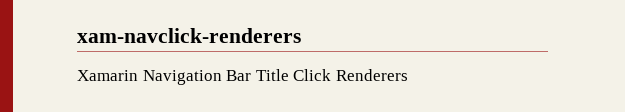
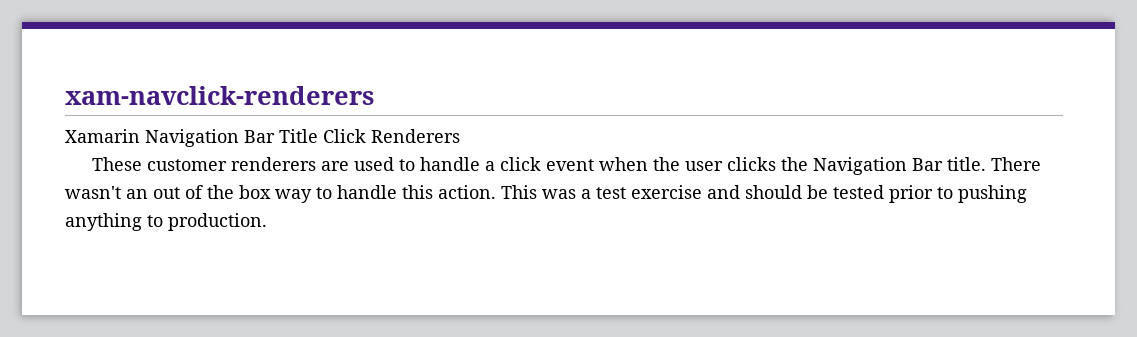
+ These customer renderers are used to handle a click event when the user clicks the Navigation Bar title. There wasn't an out of the box way to handle this action. This was a test exercise and should be tested prior to pushing anything to production.

